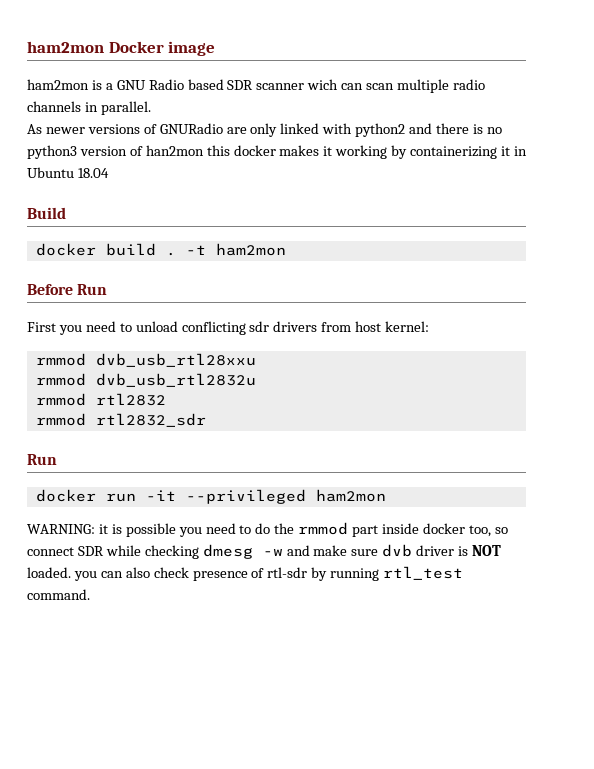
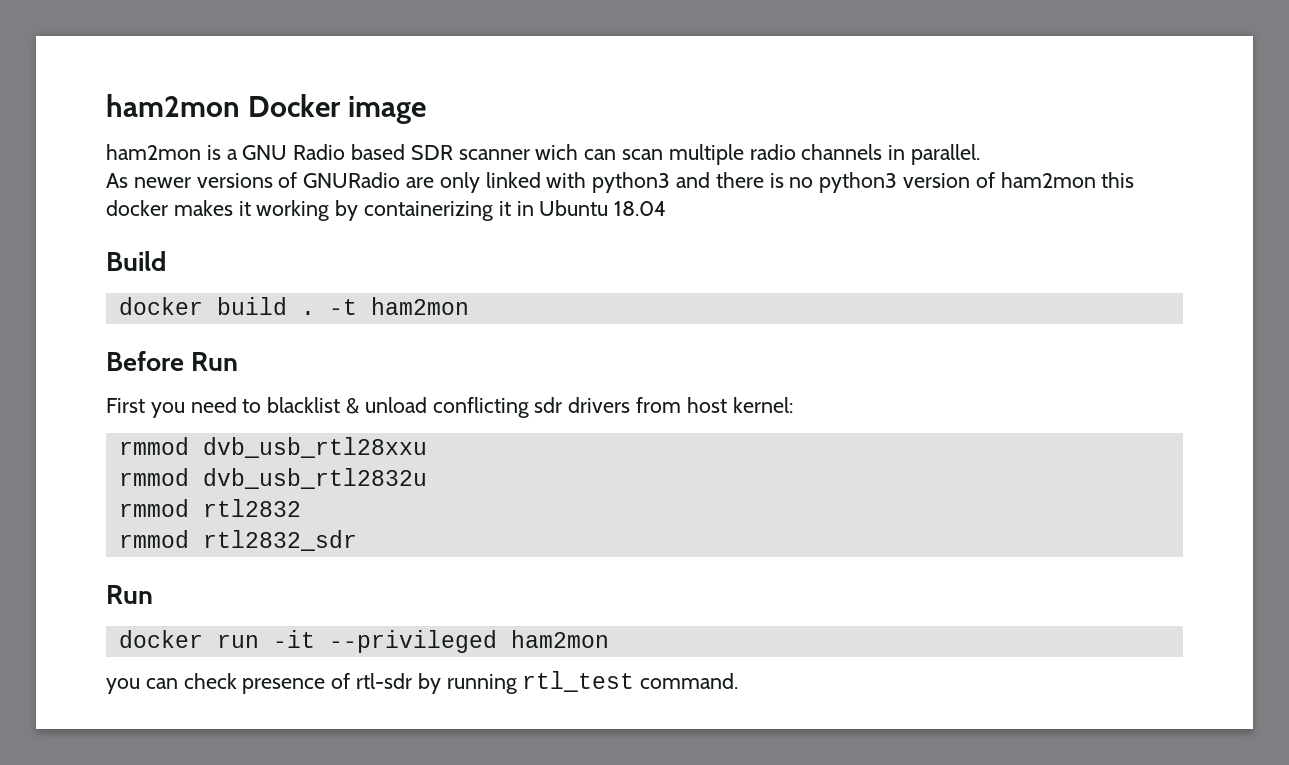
- As newer versions of GNURadio are only linked with python2 and there is no python3 version of han2mon this docker makes it working by containerizing it in Ubuntu 18.04
+ As newer versions of GNURadio are only linked with python3 and there is no python3 version of ham2mon this docker makes it working by containerizing it in Ubuntu 18.04
- First you need to unload conflicting sdr drivers from host kernel:
+ First you need to blacklist & unload conflicting sdr drivers from host kernel:
- WARNING: it is possible you need to do the rmmod part inside docker too, so connect SDR while checking dmesg -w and make sure dvb driver is NOT loaded. you can also check presence of rtl-sdr by running rtl_test command.
+ you can check presence of rtl-sdr by running rtl_test command.

